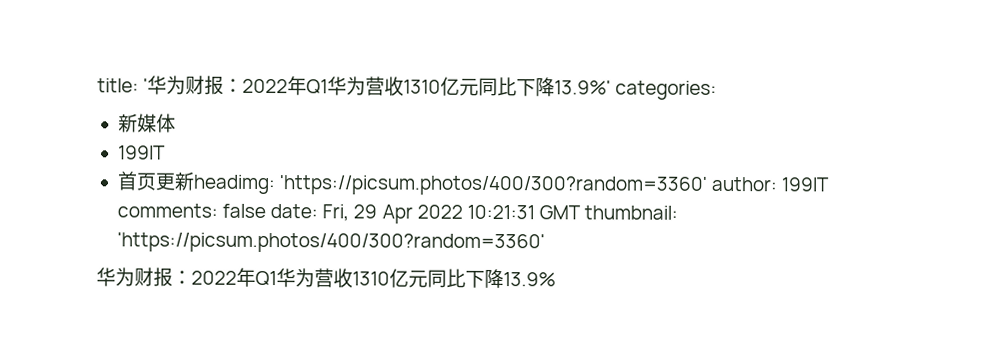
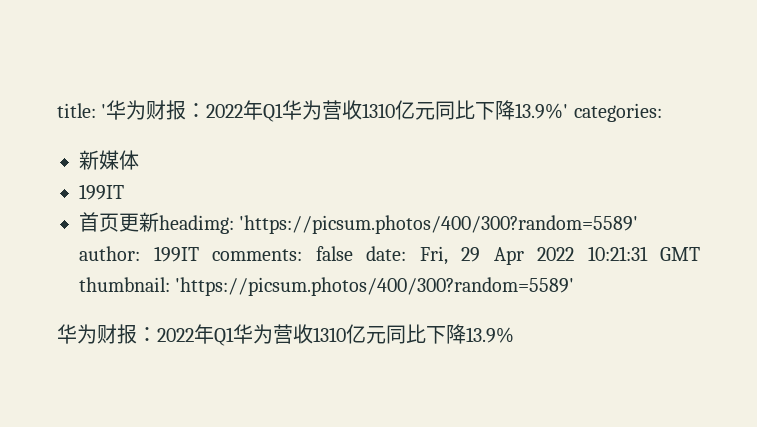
- 首页更新headimg: 'https://picsum.photos/400/300?random=3360' author: 199IT comments: false date: Fri, 29 Apr 2022 10:21:31 GMT thumbnail: 'https://picsum.photos/400/300?random=3360'
+ 首页更新headimg: 'https://picsum.photos/400/300?random=5589' author: 199IT comments: false date: Fri, 29 Apr 2022 10:21:31 GMT thumbnail: 'https://picsum.photos/400/300?random=5589'

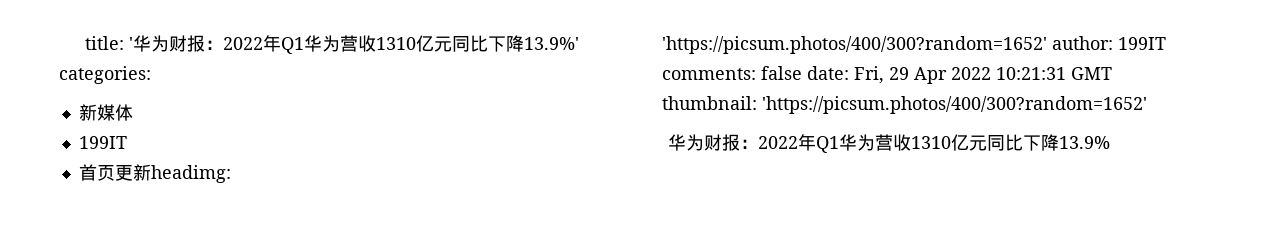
- 首页更新headimg: 'https://picsum.photos/400/300?random=5589' author: 199IT comments: false date: Fri, 29 Apr 2022 10:21:31 GMT thumbnail: 'https://picsum.photos/400/300?random=5589'
+ 首页更新headimg: 'https://picsum.photos/400/300?random=1652' author: 199IT comments: false date: Fri, 29 Apr 2022 10:21:31 GMT thumbnail: 'https://picsum.photos/400/300?random=1652'

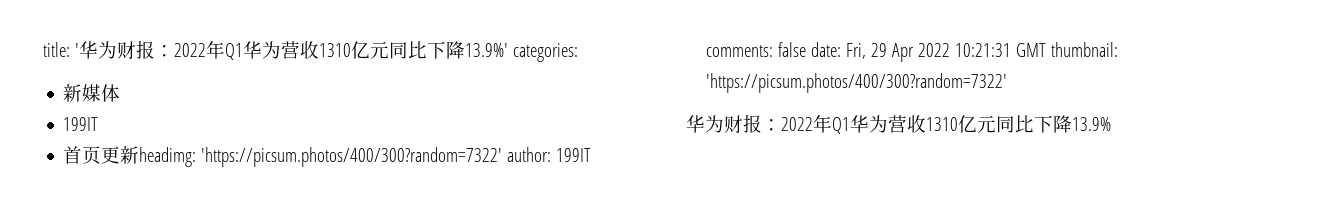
- 首页更新headimg: 'https://picsum.photos/400/300?random=1652' author: 199IT comments: false date: Fri, 29 Apr 2022 10:21:31 GMT thumbnail: 'https://picsum.photos/400/300?random=1652'
+ 首页更新headimg: 'https://picsum.photos/400/300?random=7322' author: 199IT comments: false date: Fri, 29 Apr 2022 10:21:31 GMT thumbnail: 'https://picsum.photos/400/300?random=7322'

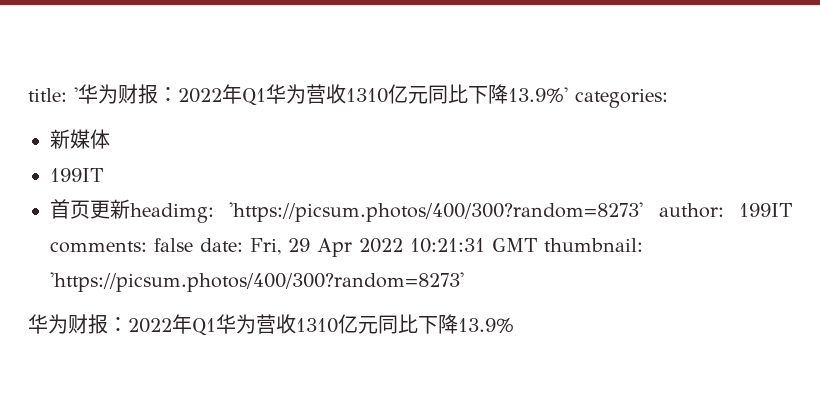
- 首页更新headimg: 'https://picsum.photos/400/300?random=7322' author: 199IT comments: false date: Fri, 29 Apr 2022 10:21:31 GMT thumbnail: 'https://picsum.photos/400/300?random=7322'
+ 首页更新headimg: 'https://picsum.photos/400/300?random=8273' author: 199IT comments: false date: Fri, 29 Apr 2022 10:21:31 GMT thumbnail: 'https://picsum.photos/400/300?random=8273'

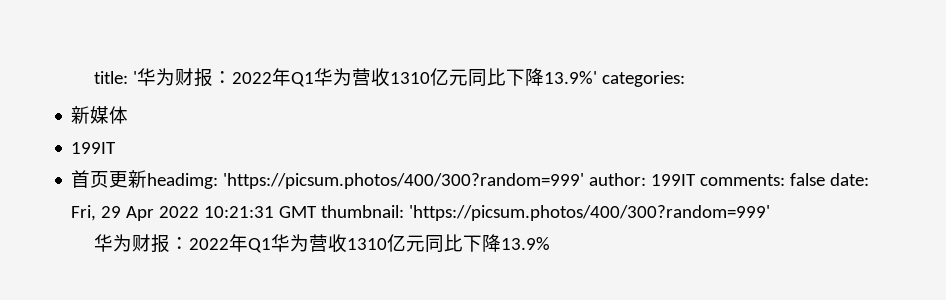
- 首页更新headimg: 'https://picsum.photos/400/300?random=8273' author: 199IT comments: false date: Fri, 29 Apr 2022 10:21:31 GMT thumbnail: 'https://picsum.photos/400/300?random=8273'
+ 首页更新headimg: 'https://picsum.photos/400/300?random=999' author: 199IT comments: false date: Fri, 29 Apr 2022 10:21:31 GMT thumbnail: 'https://picsum.photos/400/300?random=999'

